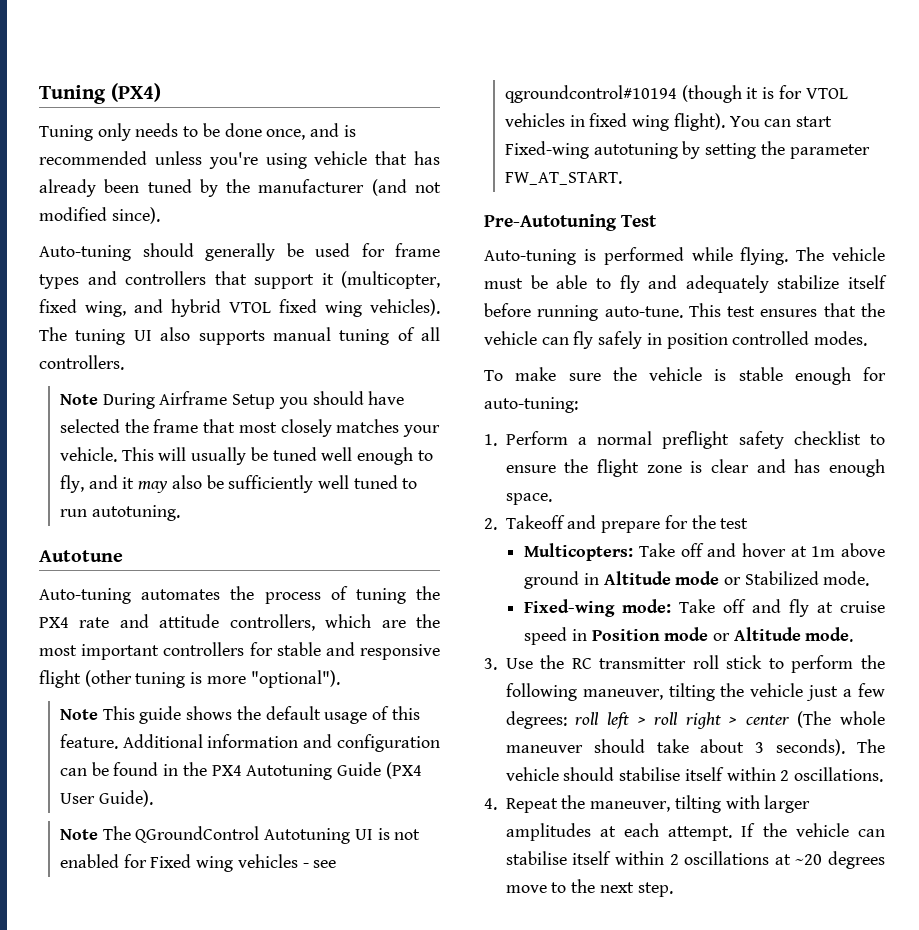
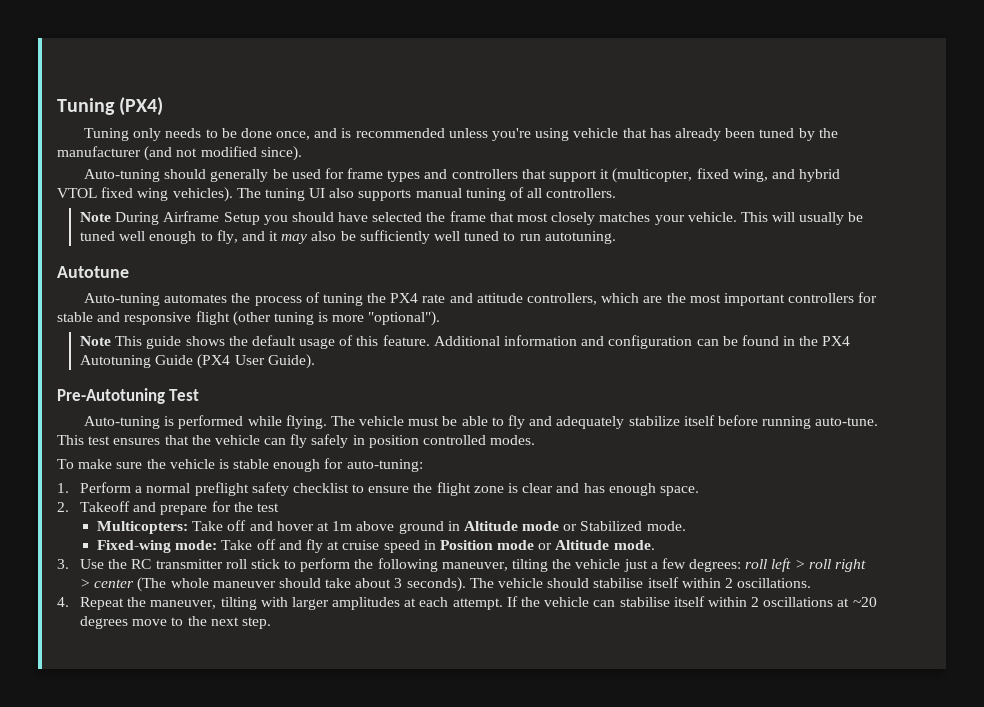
- Note The QGroundControl Autotuning UI is not enabled for Fixed wing vehicles - see qgroundcontrol#10194 (though it is for VTOL vehicles in fixed wing flight). You can start Fixed-wing autotuning by setting the parameter FW_AT_START.

